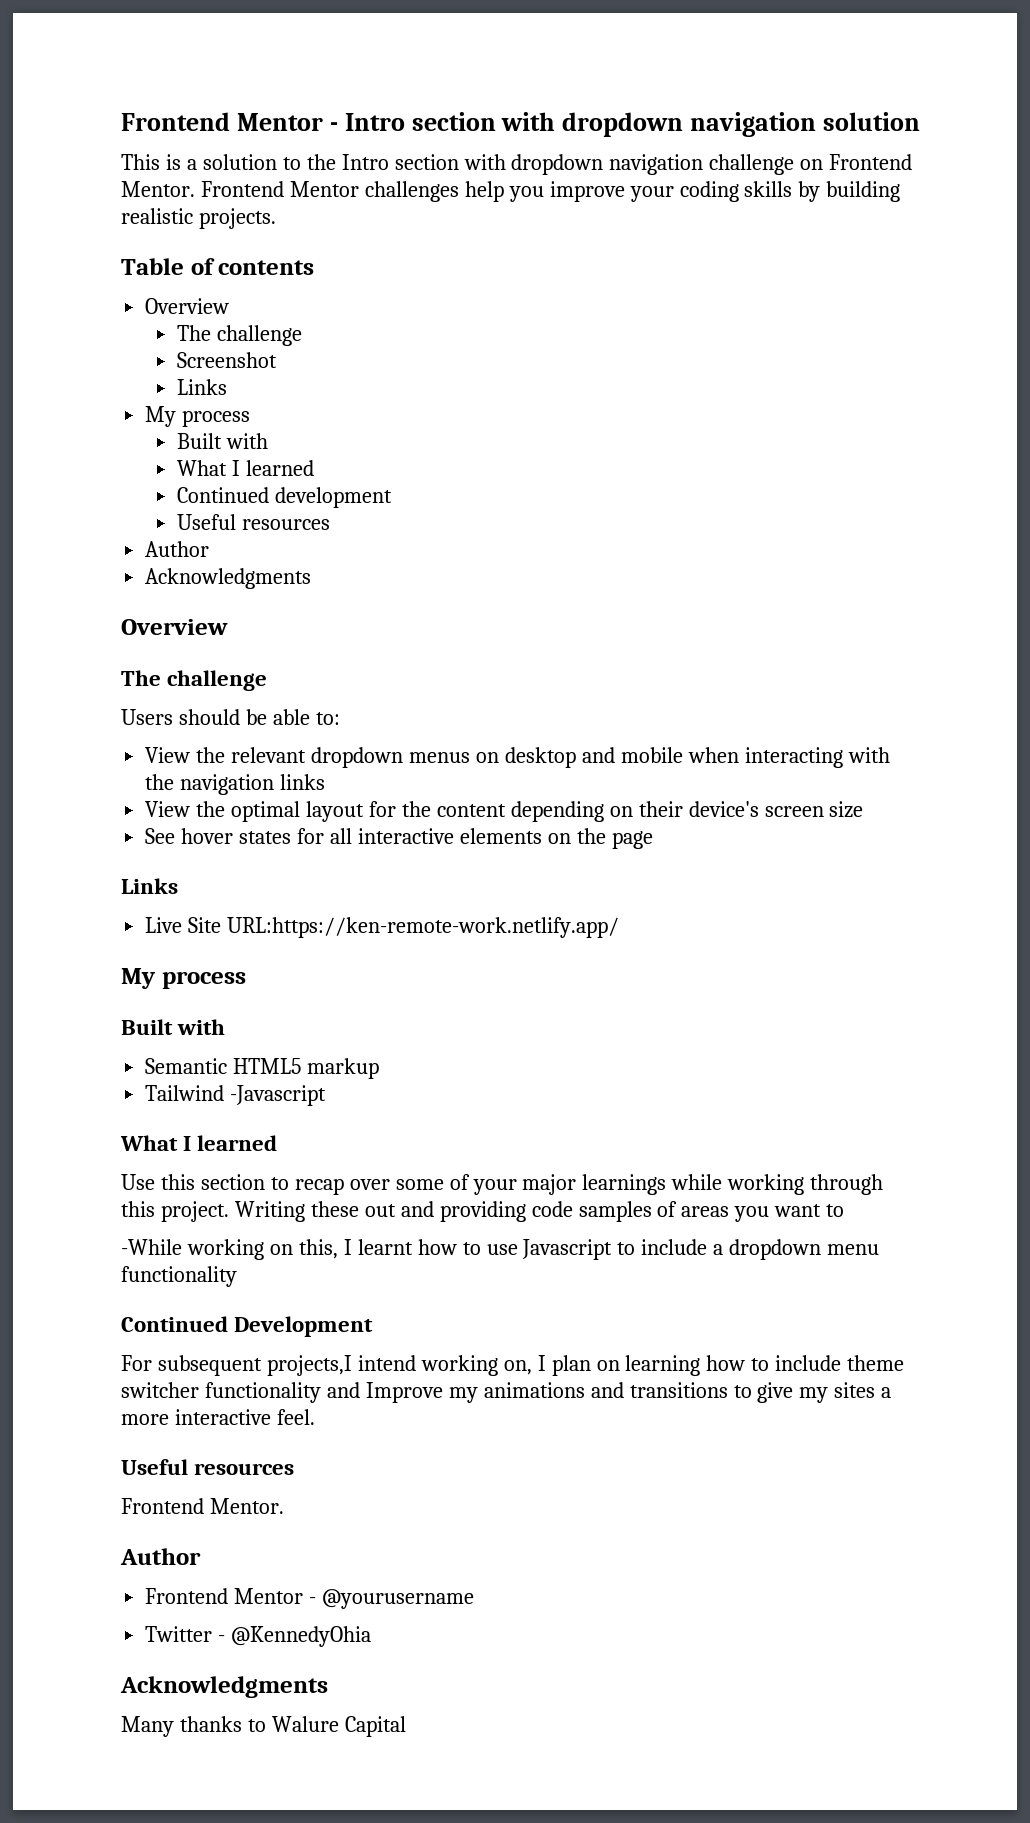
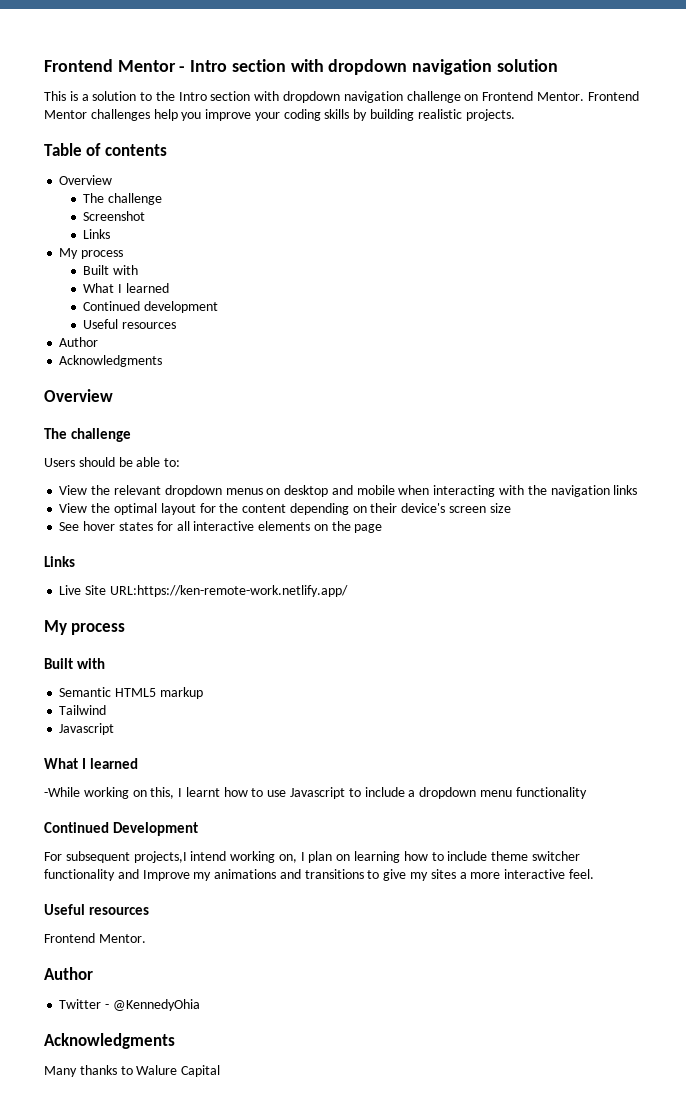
- Tailwind -Javascript
+ Tailwind
+ Javascript
  What I learned
- Use this section to recap over some of your major learnings while working through this project. Writing these out and providing code samples of areas you want to
- Frontend Mentor - @yourusername

